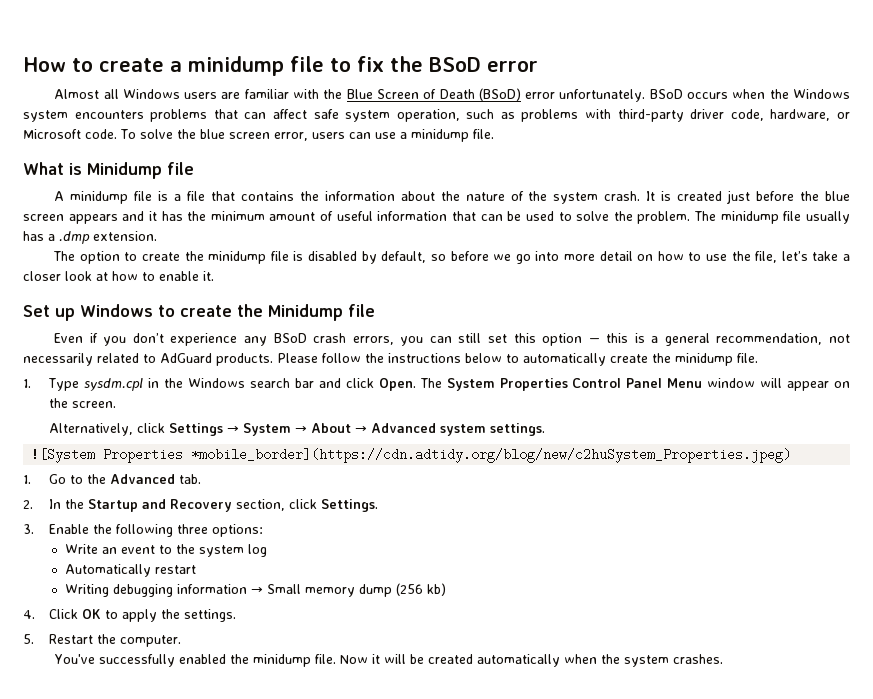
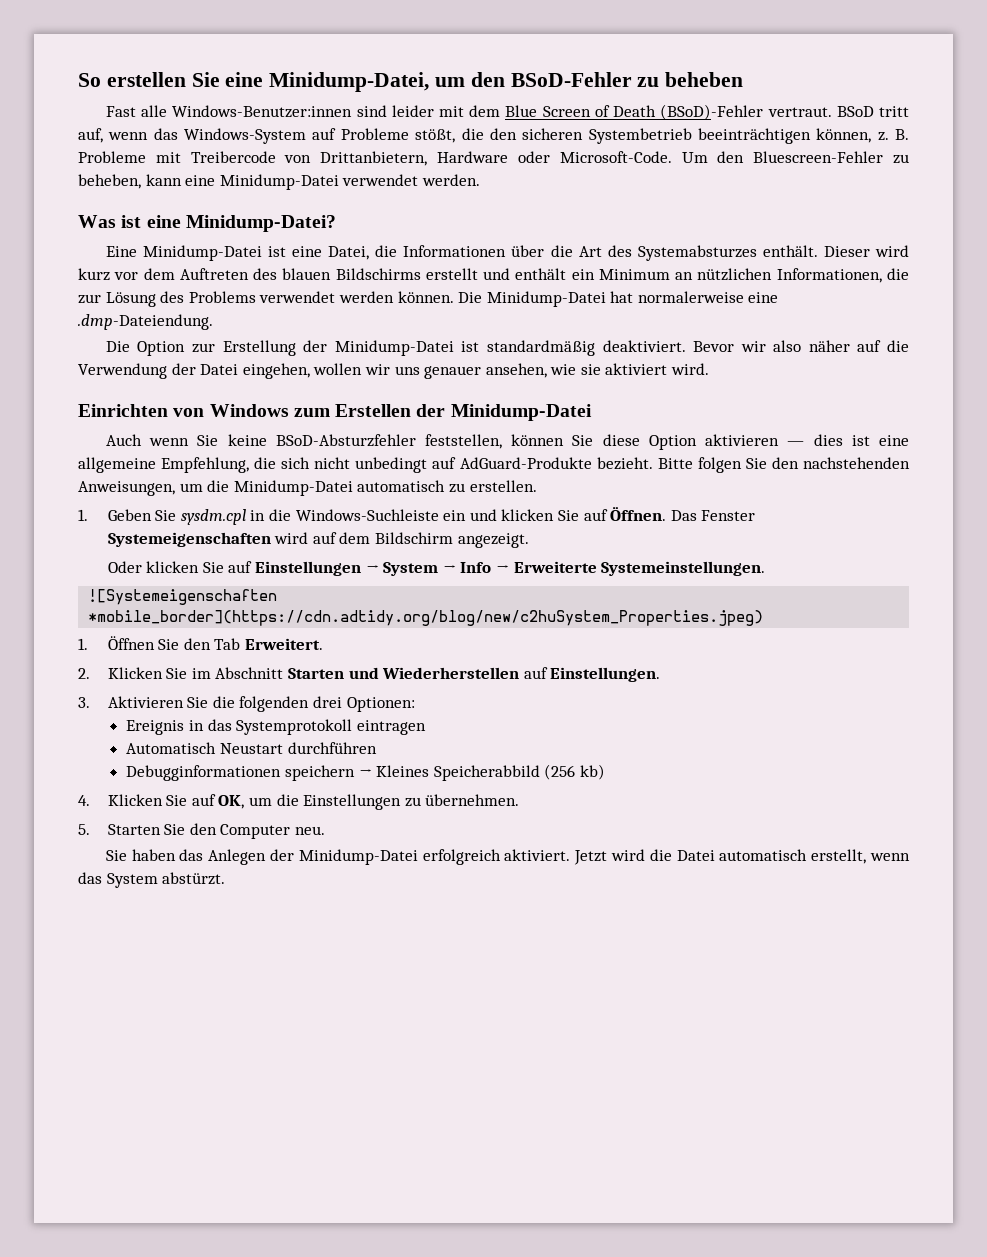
- How to create a minidump file to fix the BSoD error
- Almost all Windows users are familiar with the Blue Screen of Death (BSoD) error unfortunately. BSoD occurs when the Windows system encounters problems that can affect safe system operation, such as problems with third-party driver code, hardware, or Microsoft code. To solve the blue screen error, users can use a minidump file.
- What is Minidump file
- A minidump file is a file that contains the information about the nature of the system crash. It is created just before the blue screen appears and it has the minimum amount of useful information that can be used to solve the problem. The minidump file usually has a .dmp extension.
- The option to create the minidump file is disabled by default, so before we go into more detail on how to use the file, let’s take a closer look at how to enable it.
- Set up Windows to create the Minidump file
- Even if you don’t experience any BSoD crash errors, you can still set this option — this is a general recommendation, not necessarily related to AdGuard products. Please follow the instructions below to automatically create the minidump file.
- 1. Type sysdm.cpl in the Windows search bar and click Open. The System Properties Control Panel Menu window will appear on the screen.
- Alternatively, click Settings → System → About → Advanced system settings.
- ![System Properties *mobile_border](https://cdn.adtidy.org/blog/new/c2huSystem_Properties.jpeg)
- 1. Go to the Advanced tab.
- 2. In the Startup and Recovery section, click Settings.
- 3. Enable the following three options:
- Write an event to the system log
- Automatically restart
- Writing debugging information → Small memory dump (256 kb)
- 4. Click OK to apply the settings.
- 5. Restart the computer.
- You've successfully enabled the minidump file. Now it will be created automatically when the system crashes.
+ So erstellen Sie eine Minidump-Datei, um den BSoD-Fehler zu beheben
+ Fast alle Windows-Benutzer:innen sind leider mit dem Blue Screen of Death (BSoD)-Fehler vertraut. BSoD tritt auf, wenn das Windows-System auf Probleme stößt, die den sicheren Systembetrieb beeinträchtigen können, z. B. Probleme mit Treibercode von Drittanbietern, Hardware oder Microsoft-Code. Um den Bluescreen-Fehler zu beheben, kann eine Minidump-Datei verwendet werden.
+ Was ist eine Minidump-Datei?
+ Eine Minidump-Datei ist eine Datei, die Informationen über die Art des Systemabsturzes enthält. Dieser wird kurz vor dem Auftreten des blauen Bildschirms erstellt und enthält ein Minimum an nützlichen Informationen, die zur Lösung des Problems verwendet werden können. Die Minidump-Datei hat normalerweise eine .dmp-Dateiendung.
+ Die Option zur Erstellung der Minidump-Datei ist standardmäßig deaktiviert. Bevor wir also näher auf die Verwendung der Datei eingehen, wollen wir uns genauer ansehen, wie sie aktiviert wird.
+ Einrichten von Windows zum Erstellen der Minidump-Datei
+ Auch wenn Sie keine BSoD-Absturzfehler feststellen, können Sie diese Option aktivieren — dies ist eine allgemeine Empfehlung, die sich nicht unbedingt auf AdGuard-Produkte bezieht. Bitte folgen Sie den nachstehenden Anweisungen, um die Minidump-Datei automatisch zu erstellen.
+ 1. Geben Sie sysdm.cpl in die Windows-Suchleiste ein und klicken Sie auf Öffnen. Das Fenster Systemeigenschaften wird auf dem Bildschirm angezeigt.
+ Oder klicken Sie auf Einstellungen → System → Info → Erweiterte Systemeinstellungen.
+ ![Systemeigenschaften *mobile_border](https://cdn.adtidy.org/blog/new/c2huSystem_Properties.jpeg)
+ 1. Öffnen Sie den Tab Erweitert.
+ 2. Klicken Sie im Abschnitt Starten und Wiederherstellen auf Einstellungen.
+ 3. Aktivieren Sie die folgenden drei Optionen:
+ Ereignis in das Systemprotokoll eintragen
+ Automatisch Neustart durchführen
+ Debugginformationen speichern → Kleines Speicherabbild (256 kb)
+ 4. Klicken Sie auf OK, um die Einstellungen zu übernehmen.
+ 5. Starten Sie den Computer neu.
+ Sie haben das Anlegen der Minidump-Datei erfolgreich aktiviert. Jetzt wird die Datei automatisch erstellt, wenn das System abstürzt.

